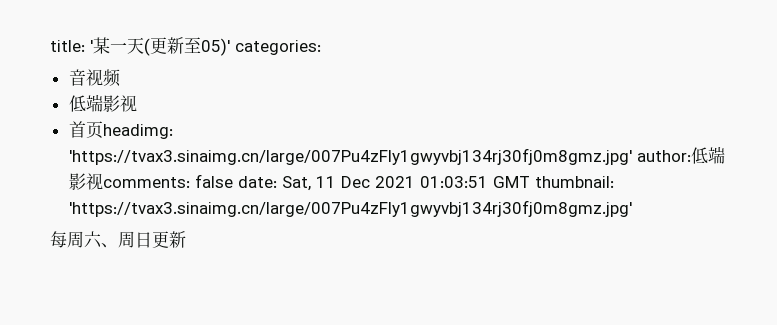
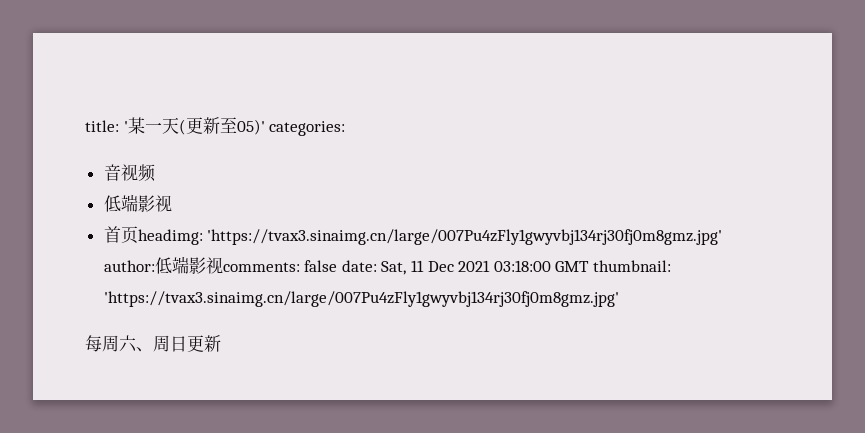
- 首页headimg: 'https://tvax3.sinaimg.cn/large/007Pu4zFly1gwyvbj134rj30fj0m8gmz.jpg' author:低端影视comments: false date: Sat, 11 Dec 2021 01:03:51 GMT thumbnail: 'https://tvax3.sinaimg.cn/large/007Pu4zFly1gwyvbj134rj30fj0m8gmz.jpg'
+ 首页headimg: 'https://tvax3.sinaimg.cn/large/007Pu4zFly1gwyvbj134rj30fj0m8gmz.jpg' author:低端影视comments: false date: Sat, 11 Dec 2021 03:18:00 GMT thumbnail: 'https://tvax3.sinaimg.cn/large/007Pu4zFly1gwyvbj134rj30fj0m8gmz.jpg'

